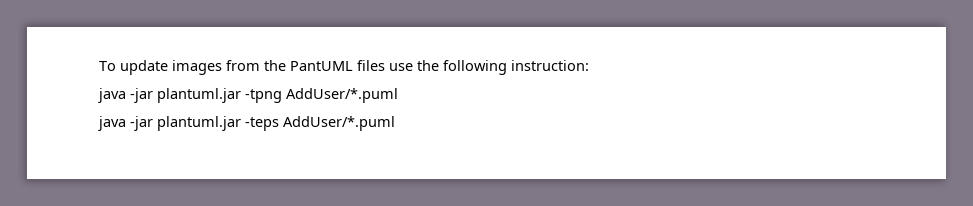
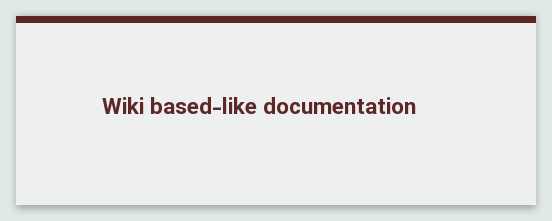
- To update images from the PantUML files use the following instruction:
- java -jar plantuml.jar -tpng AddUser/*.puml
- java -jar plantuml.jar -teps AddUser/*.puml
+ Wiki based-like documentation

